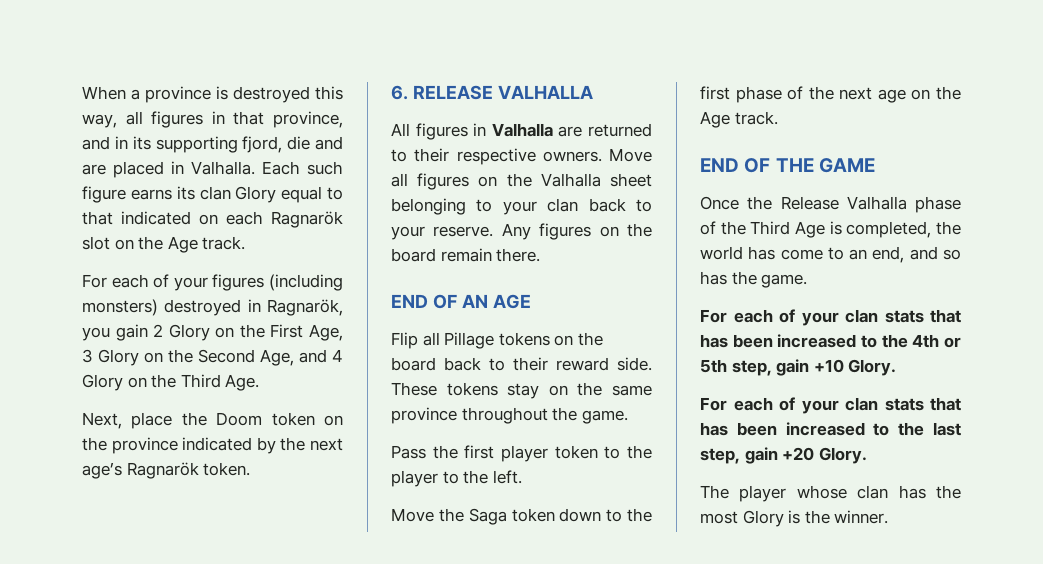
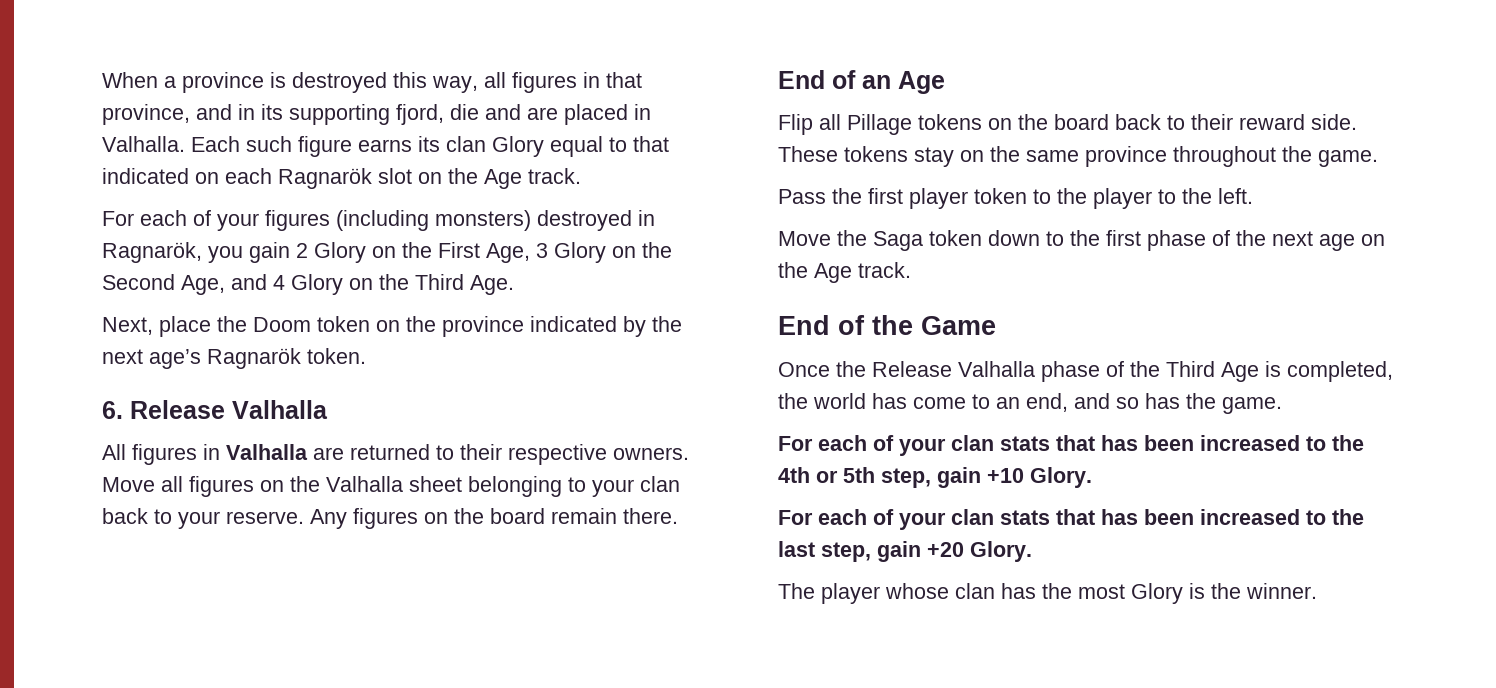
- 6. RELEASE VALHALLA
+ 6. Release Valhalla
- END OF AN AGE
+ End of an Age
- END OF THE GAME
+ End of the Game

